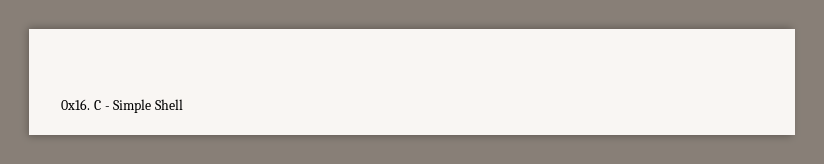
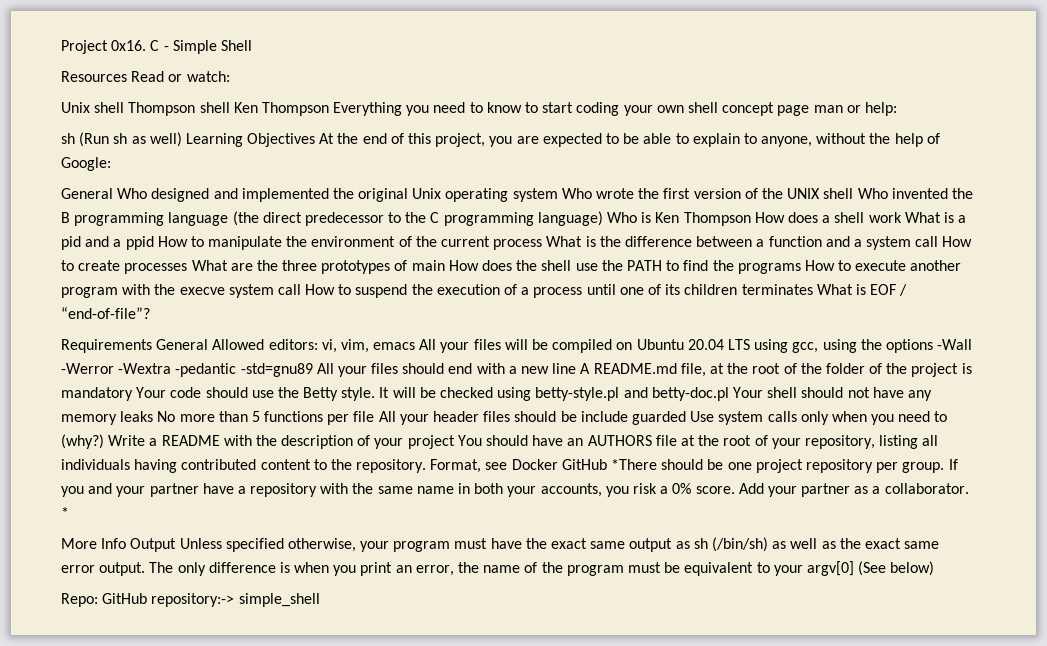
- 0x16.
+ Project 0x16.
+ Resources Read or watch:
+ Unix shell Thompson shell Ken Thompson Everything you need to know to start coding your own shell concept page man or help:
+ sh (Run sh as well) Learning Objectives At the end of this project, you are expected to be able to explain to anyone, without the help of Google:
+ General Who designed and implemented the original Unix operating system Who wrote the first version of the UNIX shell Who invented the B programming language (the direct predecessor to the C programming language) Who is Ken Thompson How does a shell work What is a pid and a ppid How to manipulate the environment of the current process What is the difference between a function and a system call How to create processes What are the three prototypes of main How does the shell use the PATH to find the programs How to execute another program with the execve system call How to suspend the execution of a process until one of its children terminates What is EOF / “end-of-file”?
+ Requirements General Allowed editors: vi, vim, emacs All your files will be compiled on Ubuntu 20.04 LTS using gcc, using the options -Wall -Werror -Wextra -pedantic -std=gnu89 All your files should end with a new line A README.md file, at the root of the folder of the project is mandatory Your code should use the Betty style. It will be checked using betty-style.pl and betty-doc.pl Your shell should not have any memory leaks No more than 5 functions per file All your header files should be include guarded Use system calls only when you need to (why?) Write a README with the description of your project You should have an AUTHORS file at the root of your repository, listing all individuals having contributed content to the repository. Format, see Docker GitHub *There should be one project repository per group. If you and your partner have a repository with the same name in both your accounts, you risk a 0% score. Add your partner as a collaborator. *
+ More Info Output Unless specified otherwise, your program must have the exact same output as sh (/bin/sh) as well as the exact same error output. The only difference is when you print an error, the name of the program must be equivalent to your argv[0] (See below)
+ Repo: GitHub repository:-> simple_shell

